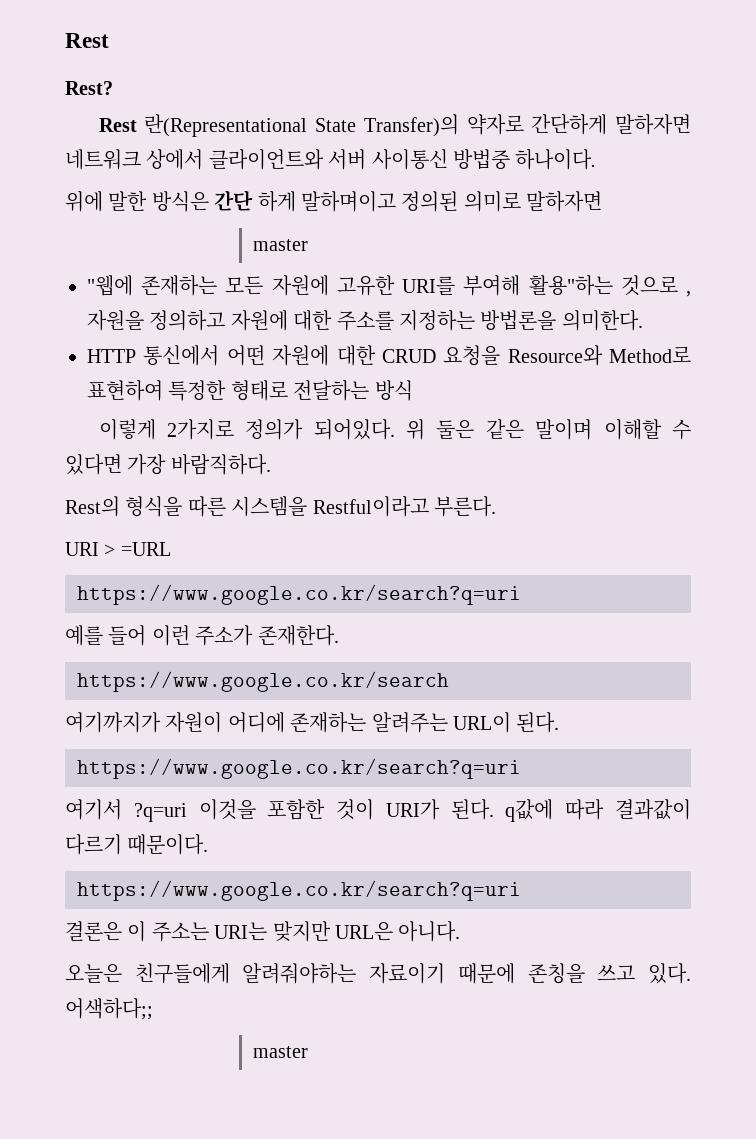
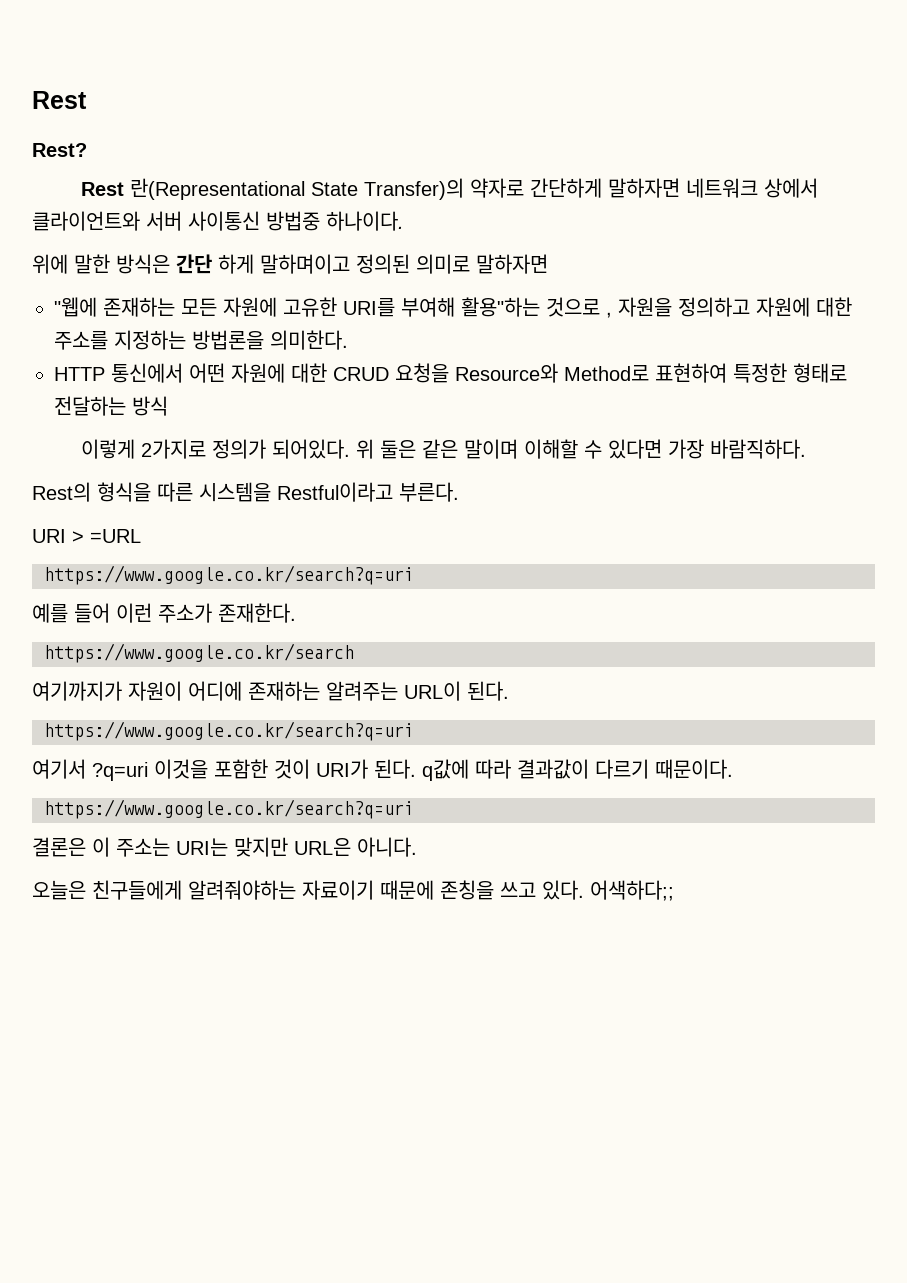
  위에 말한 방식은 간단 하게 말하며이고 정의된 의미로 말하자면
- master
  어색하다;;
- master

